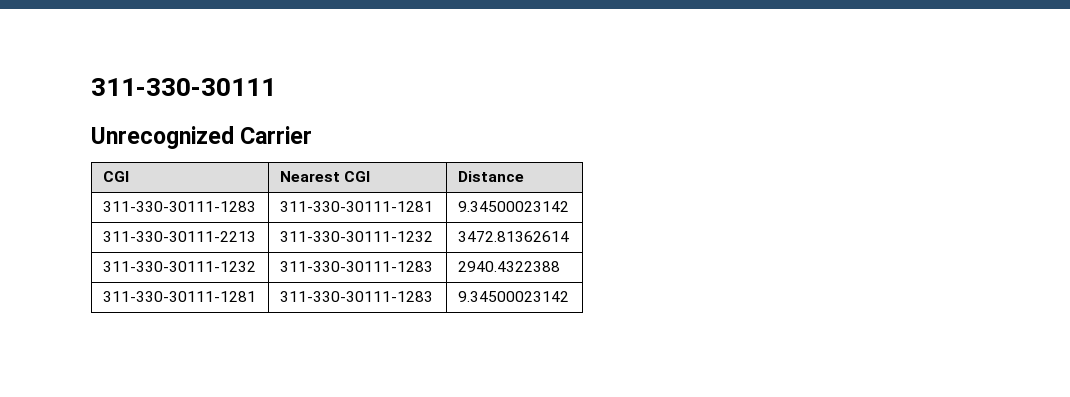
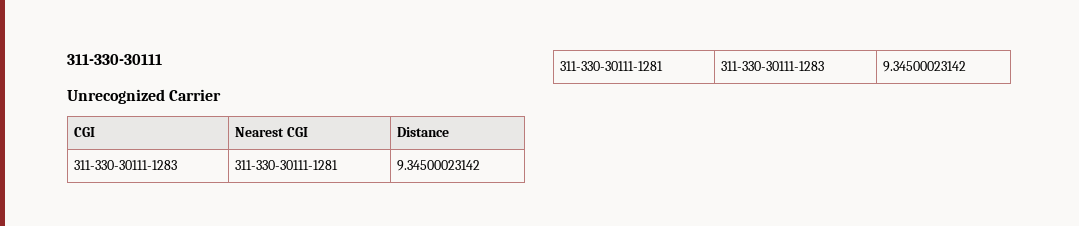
- 311-330-30111-2213 | 311-330-30111-1232 | 3472.81362614
- 311-330-30111-1232 | 311-330-30111-1283 | 2940.4322388

